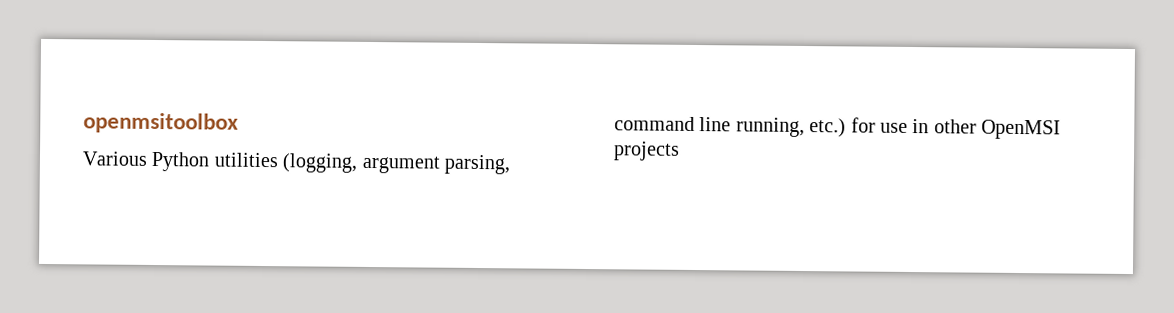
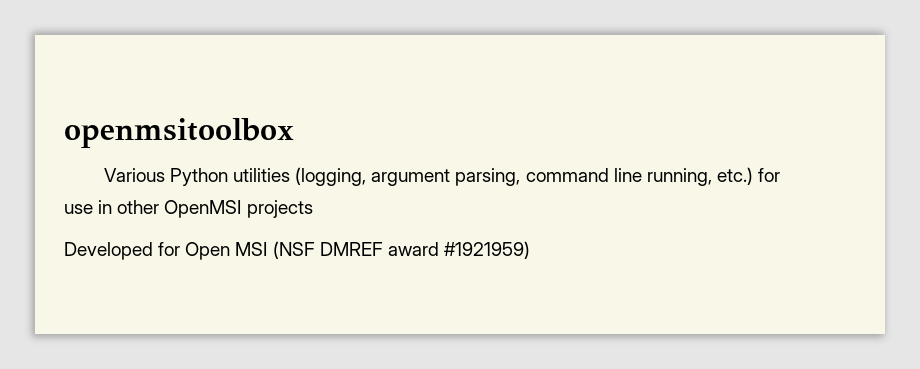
+ Developed for Open MSI (NSF DMREF award #1921959)

